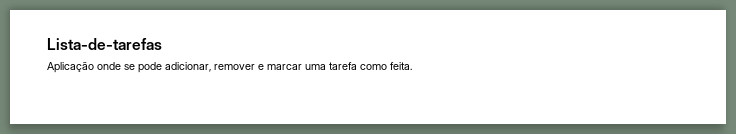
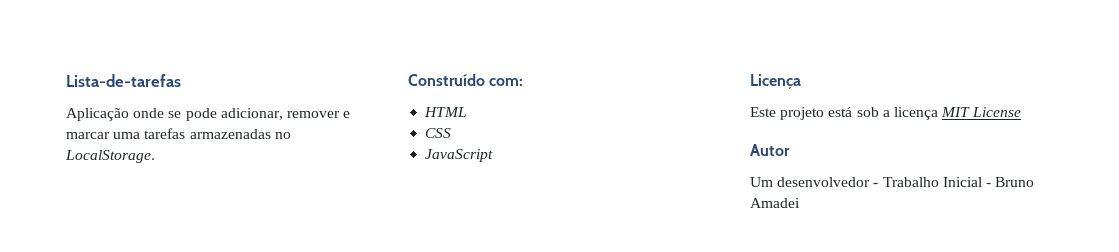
- Aplicação onde se pode adicionar, remover e marcar uma tarefa como feita.
+ Aplicação onde se pode adicionar, remover e marcar uma tarefas armazenadas no LocalStorage.
+ Construído com:
+ HTML
+ CSS
+ JavaScript
+ Licença
+ Este projeto está sob a licença MIT License
+ Autor
+ Um desenvolvedor - Trabalho Inicial - Bruno Amadei

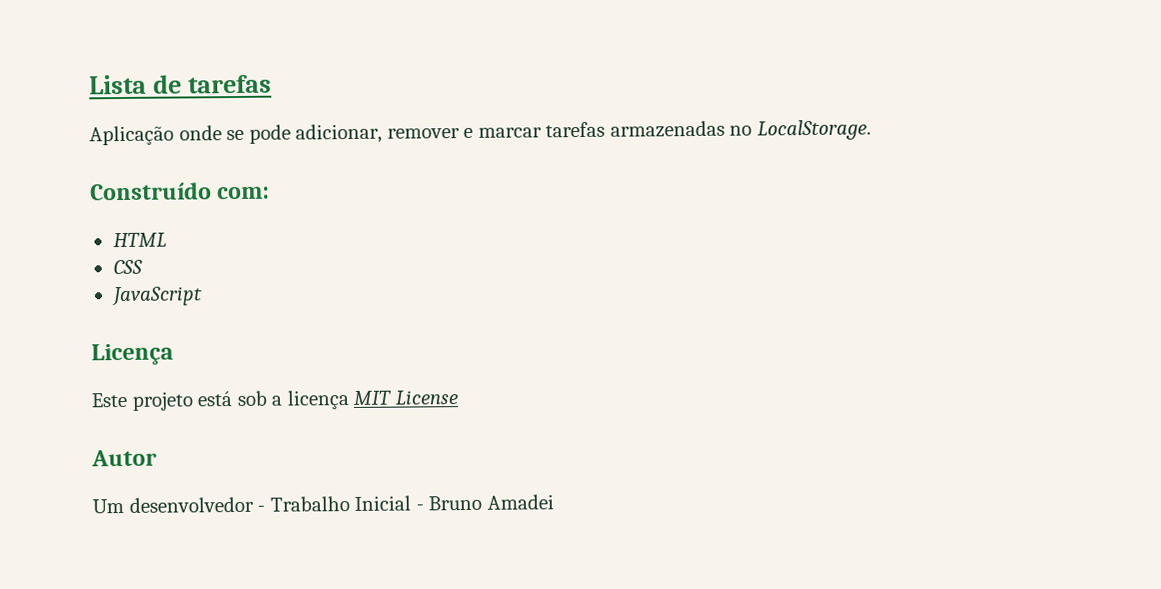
- Lista-de-tarefas
+ Lista de tarefas
- Aplicação onde se pode adicionar, remover e marcar uma tarefas armazenadas no LocalStorage.
+ Aplicação onde se pode adicionar, remover e marcar tarefas armazenadas no LocalStorage.

